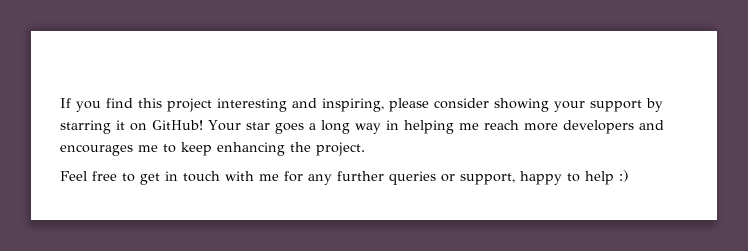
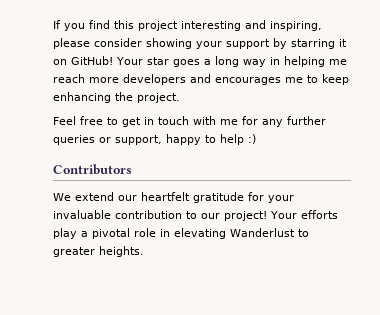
+ Contributors
+ We extend our heartfelt gratitude for your invaluable contribution to our project! Your efforts play a pivotal role in elevating Wanderlust to greater heights.

